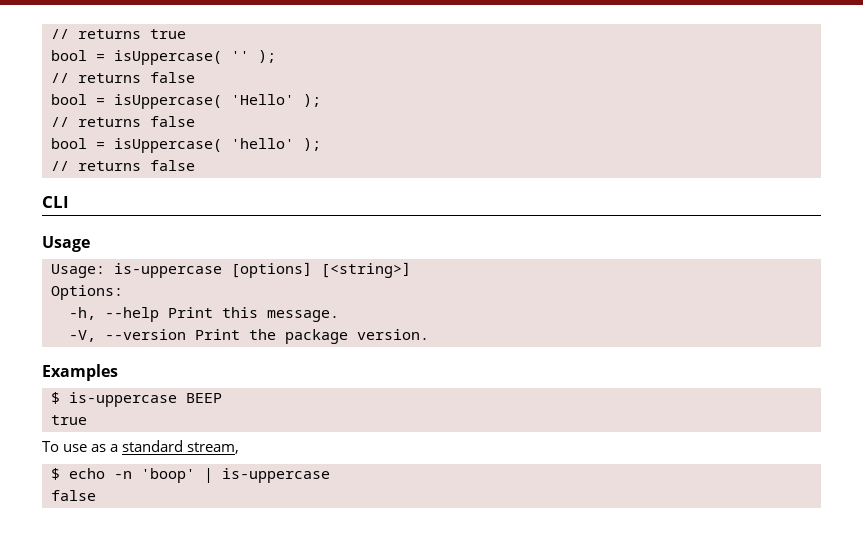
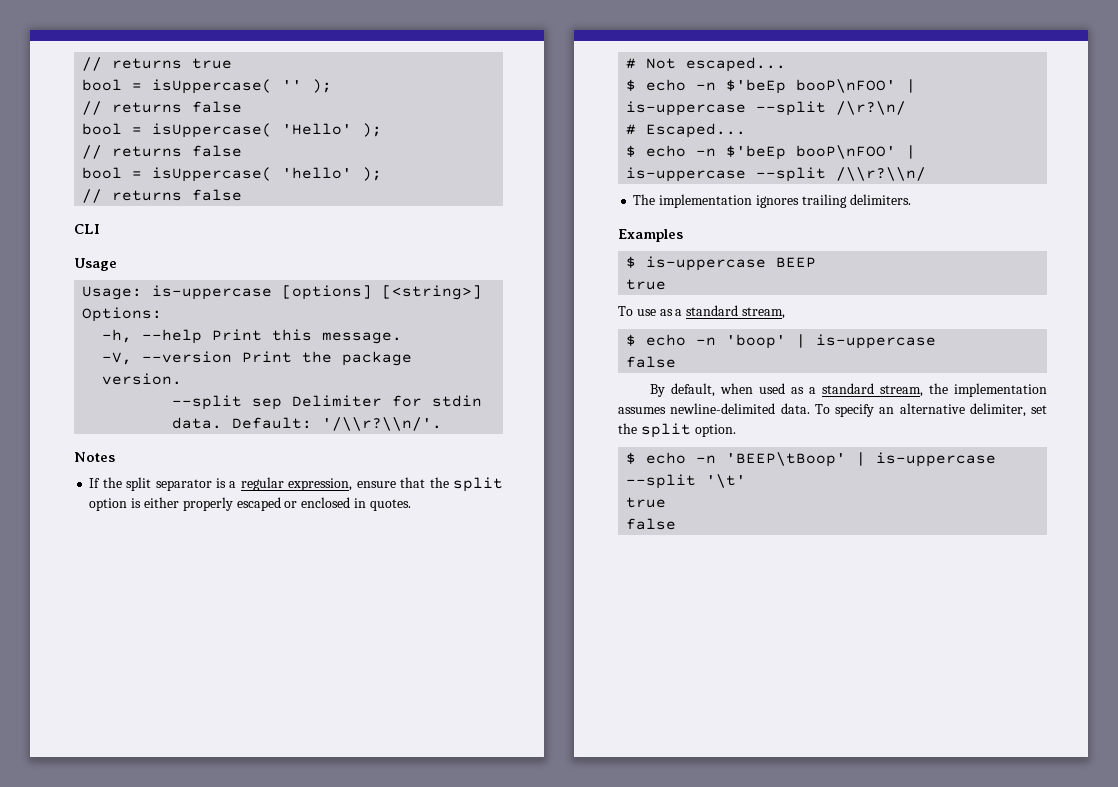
+ --split sep Delimiter for stdin data. Default: '/\\r?\\n/'.
+ Notes
+ If the split separator is a regular expression, ensure that the split option is either properly escaped or enclosed in quotes.
+ # Not escaped...
+ $ echo -n $'beEp booP\nFOO' | is-uppercase --split /\r?\n/
+ # Escaped...
+ $ echo -n $'beEp booP\nFOO' | is-uppercase --split /\\r?\\n/
+ The implementation ignores trailing delimiters.
+ By default, when used as a standard stream, the implementation assumes newline-delimited data. To specify an alternative delimiter, set the split option.
+ $ echo -n 'BEEP\tBoop' | is-uppercase --split '\t'
+ true
+ false

